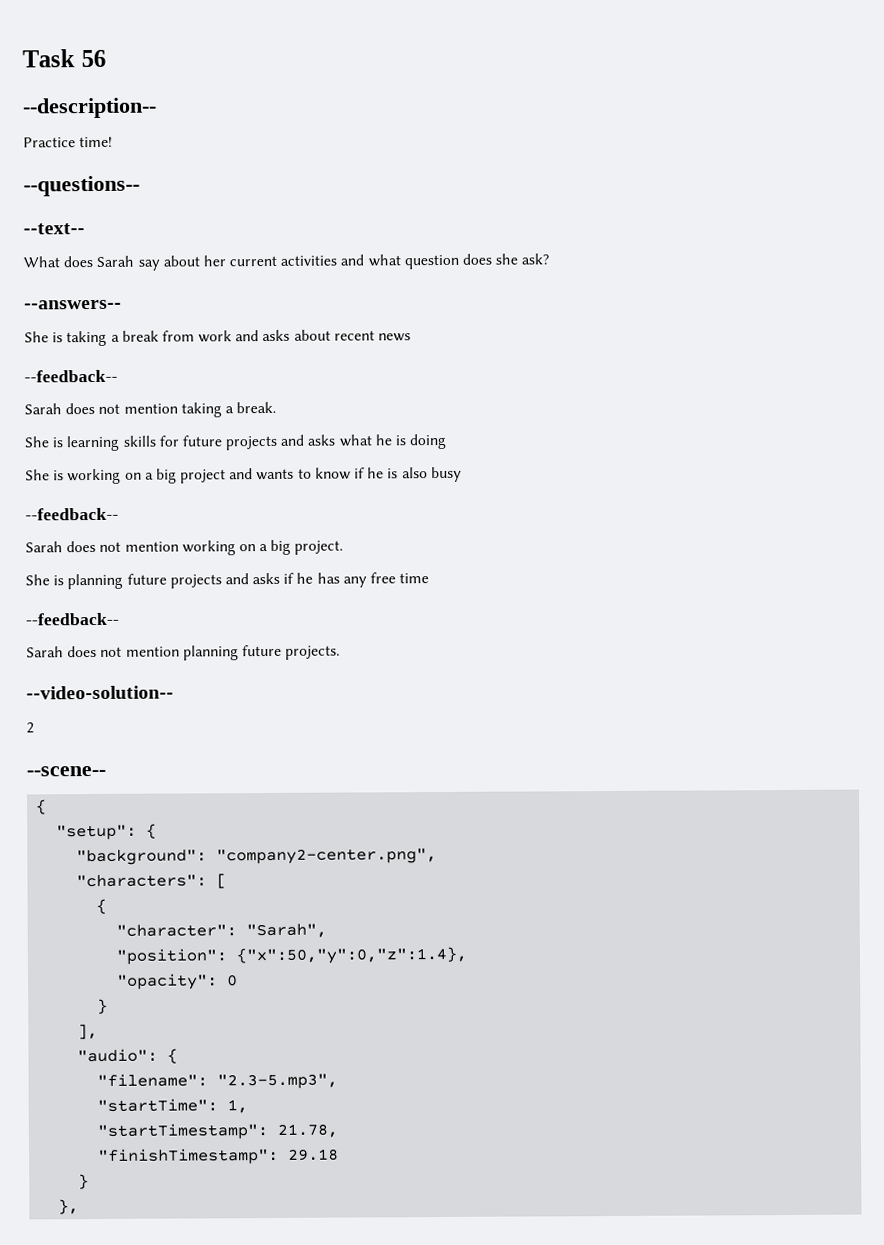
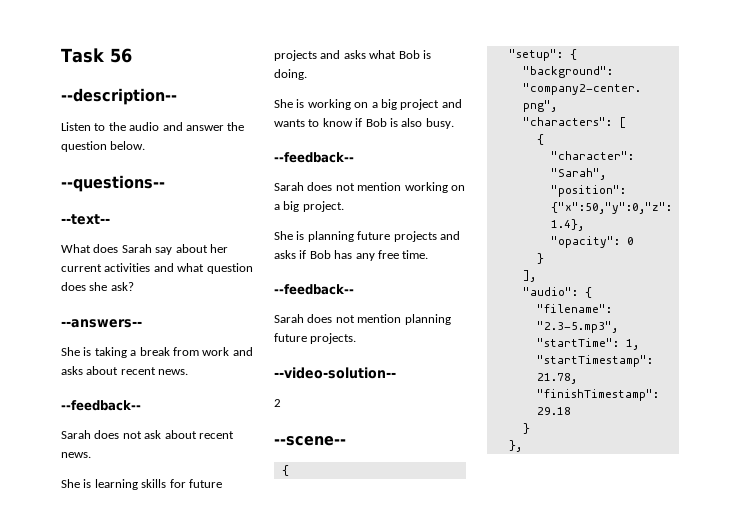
- Practice time!
+ Listen to the audio and answer the question below.
- She is taking a break from work and asks about recent news
+ She is taking a break from work and asks about recent news.
  --feedback--
- Sarah does not mention taking a break.
+ Sarah does not ask about recent news.
- She is learning skills for future projects and asks what he is doing
+ She is learning skills for future projects and asks what Bob is doing.
- She is working on a big project and wants to know if he is also busy
+ She is working on a big project and wants to know if Bob is also busy.
- She is planning future projects and asks if he has any free time
+ She is planning future projects and asks if Bob has any free time.

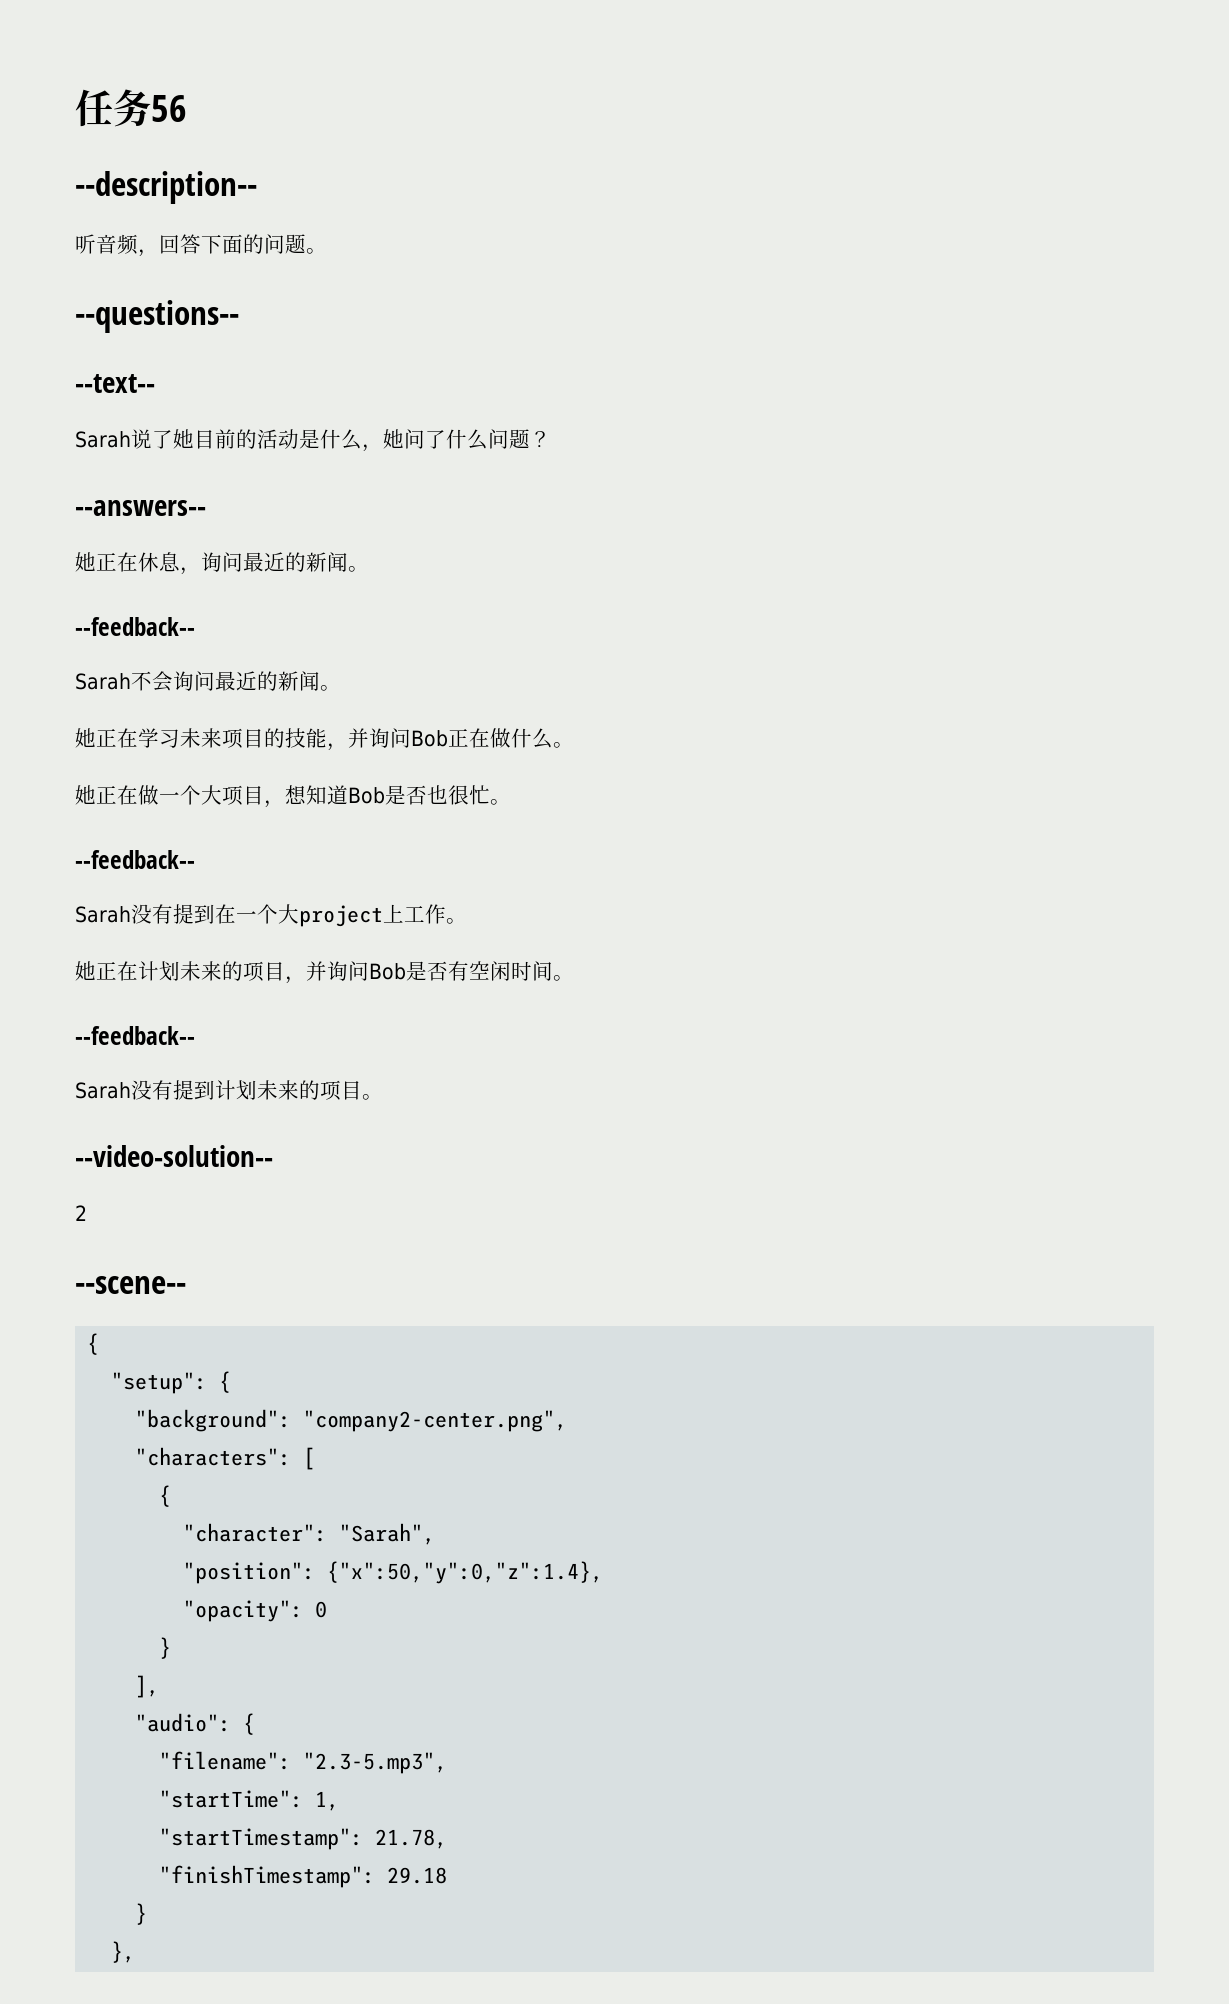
- Task 56
+ 任务56
- Listen to the audio and answer the question below.
+ 听音频，回答下面的问题。
  --questions--
  --text--
- What does Sarah say about her current activities and what question does she ask?
+ Sarah说了她目前的活动是什么，她问了什么问题？
  --answers--
- She is taking a break from work and asks about recent news.
+ 她正在休息，询问最近的新闻。
  --feedback--
- Sarah does not ask about recent news.
- She is learning skills for future projects and asks what Bob is doing.
- She is working on a big project and wants to know if Bob is also busy.
+ Sarah不会询问最近的新闻。
+ 她正在学习未来项目的技能，并询问Bob正在做什么。
+ 她正在做一个大项目，想知道Bob是否也很忙。
  --feedback--
- Sarah does not mention working on a big project.
- She is planning future projects and asks if Bob has any free time.
+ Sarah没有提到在一个大project上工作。
+ 她正在计划未来的项目，并询问Bob是否有空闲时间。
  --feedback--
- Sarah does not mention planning future projects.
+ Sarah没有提到计划未来的项目。

